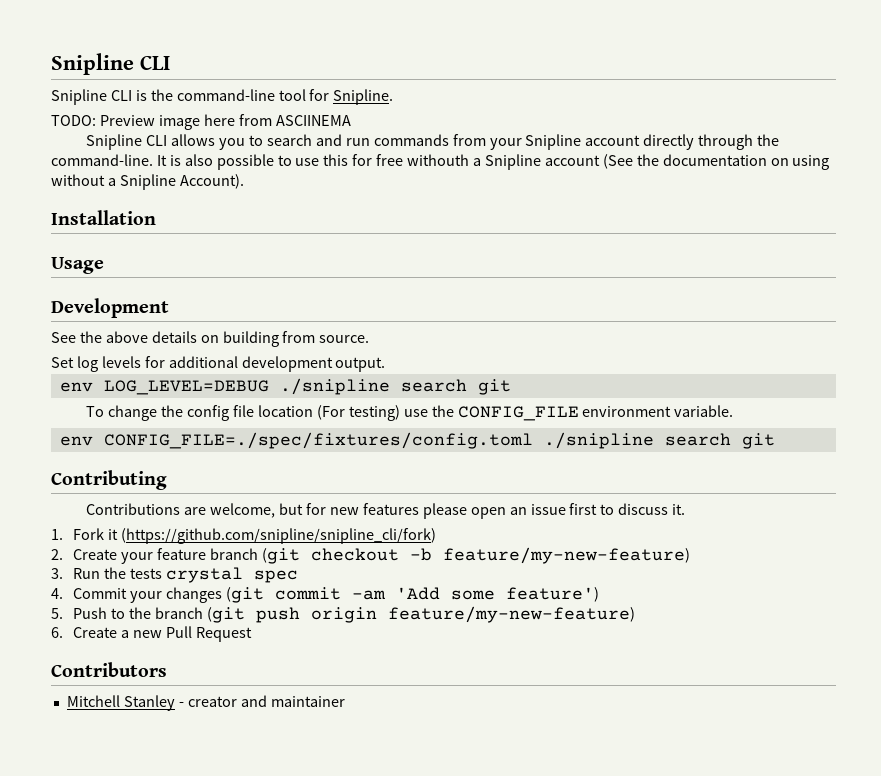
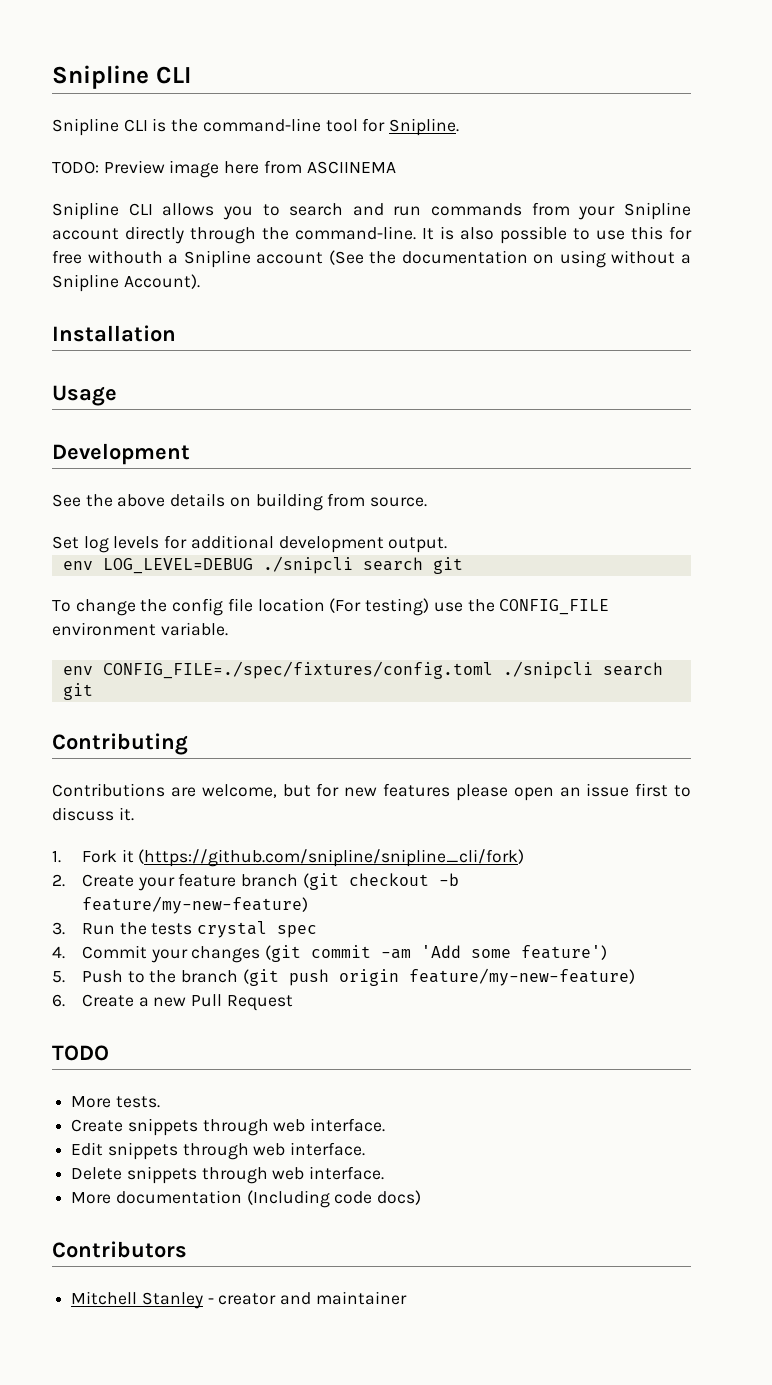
- env LOG_LEVEL=DEBUG ./snipline search git
+ env LOG_LEVEL=DEBUG ./snipcli search git
- env CONFIG_FILE=./spec/fixtures/config.toml ./snipline search git
+ env CONFIG_FILE=./spec/fixtures/config.toml ./snipcli search git
+ TODO
+ More tests.
+ Create snippets through web interface.
+ Edit snippets through web interface.
+ Delete snippets through web interface.
+ More documentation (Including code docs)

